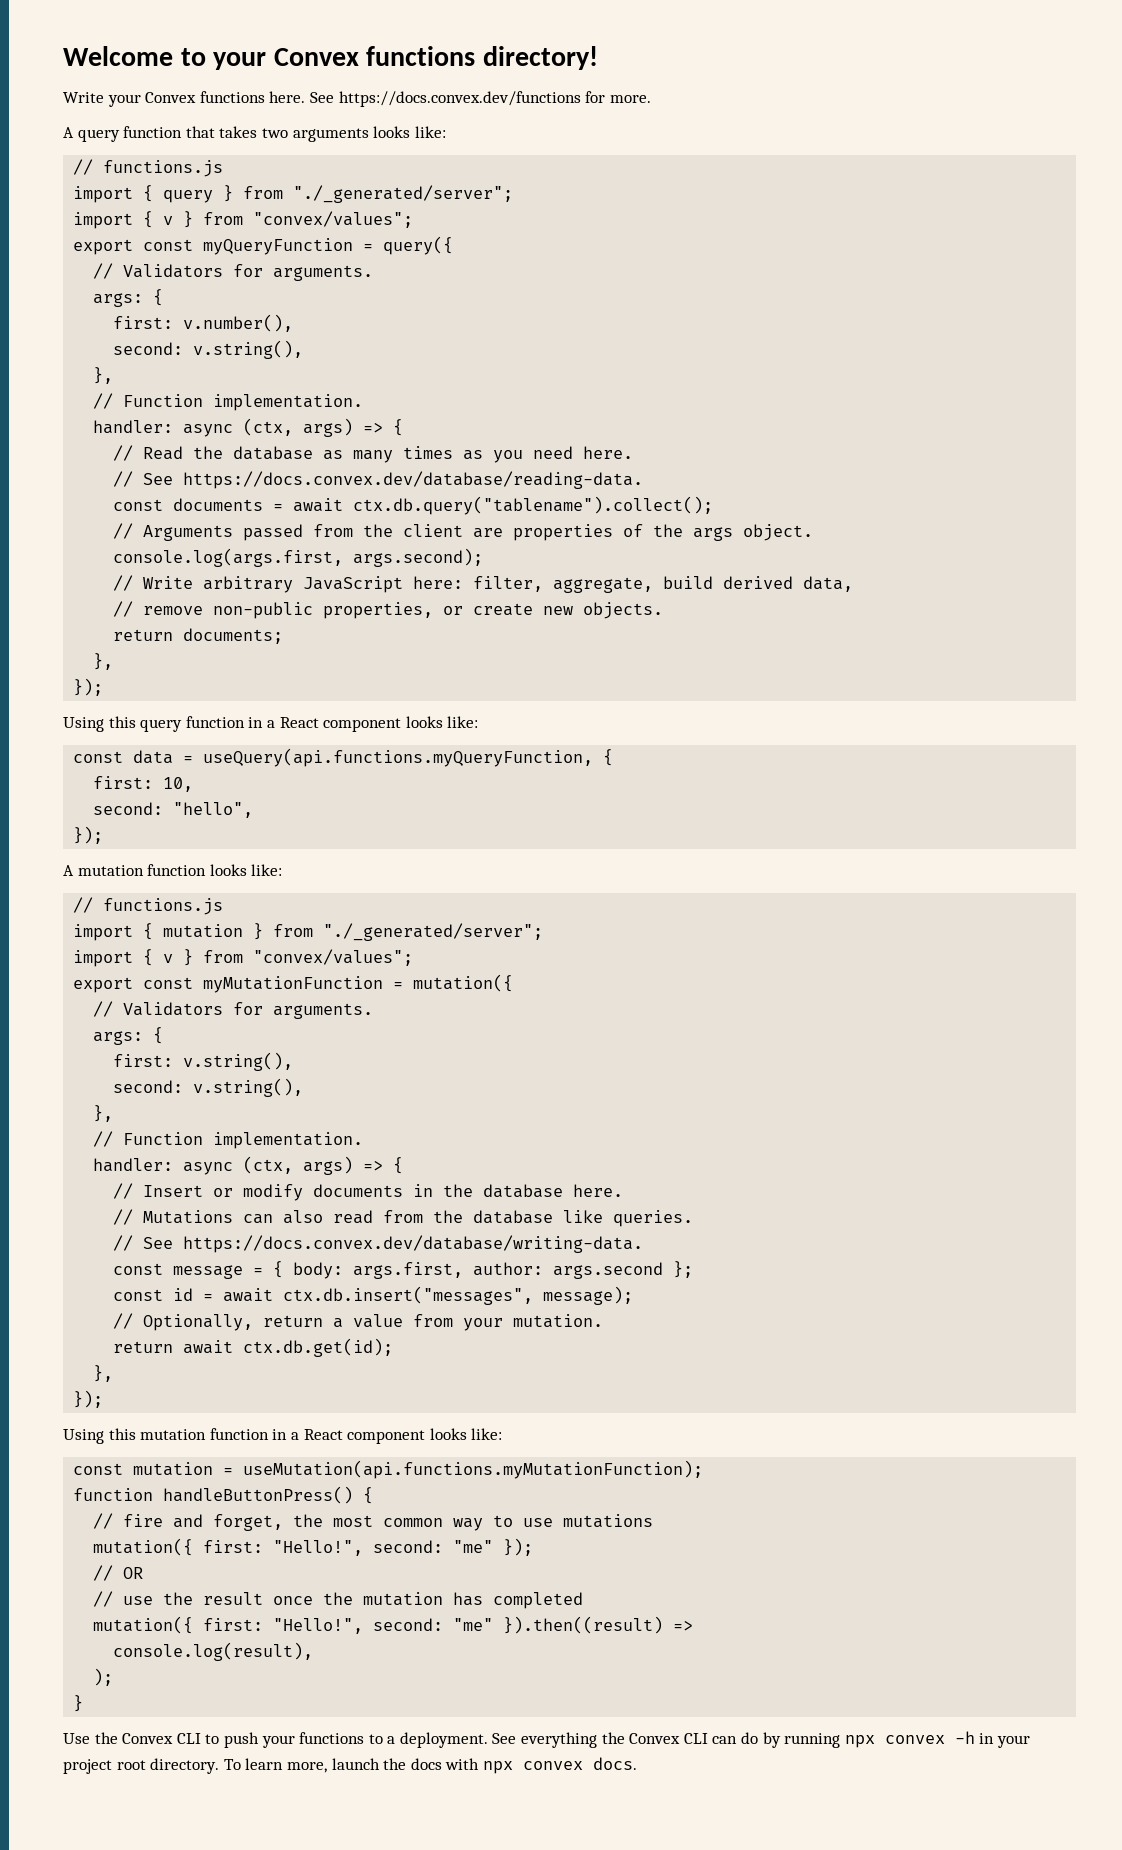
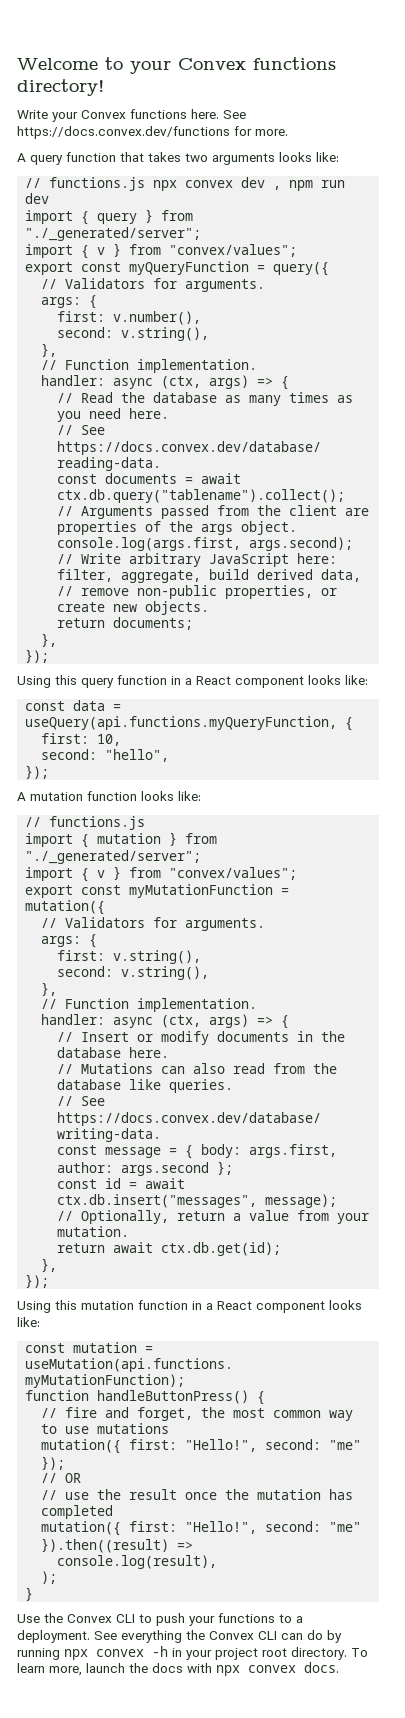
  A query function that takes two arguments looks like:
- // functions.js
+ // functions.js npx convex dev , npm run dev

